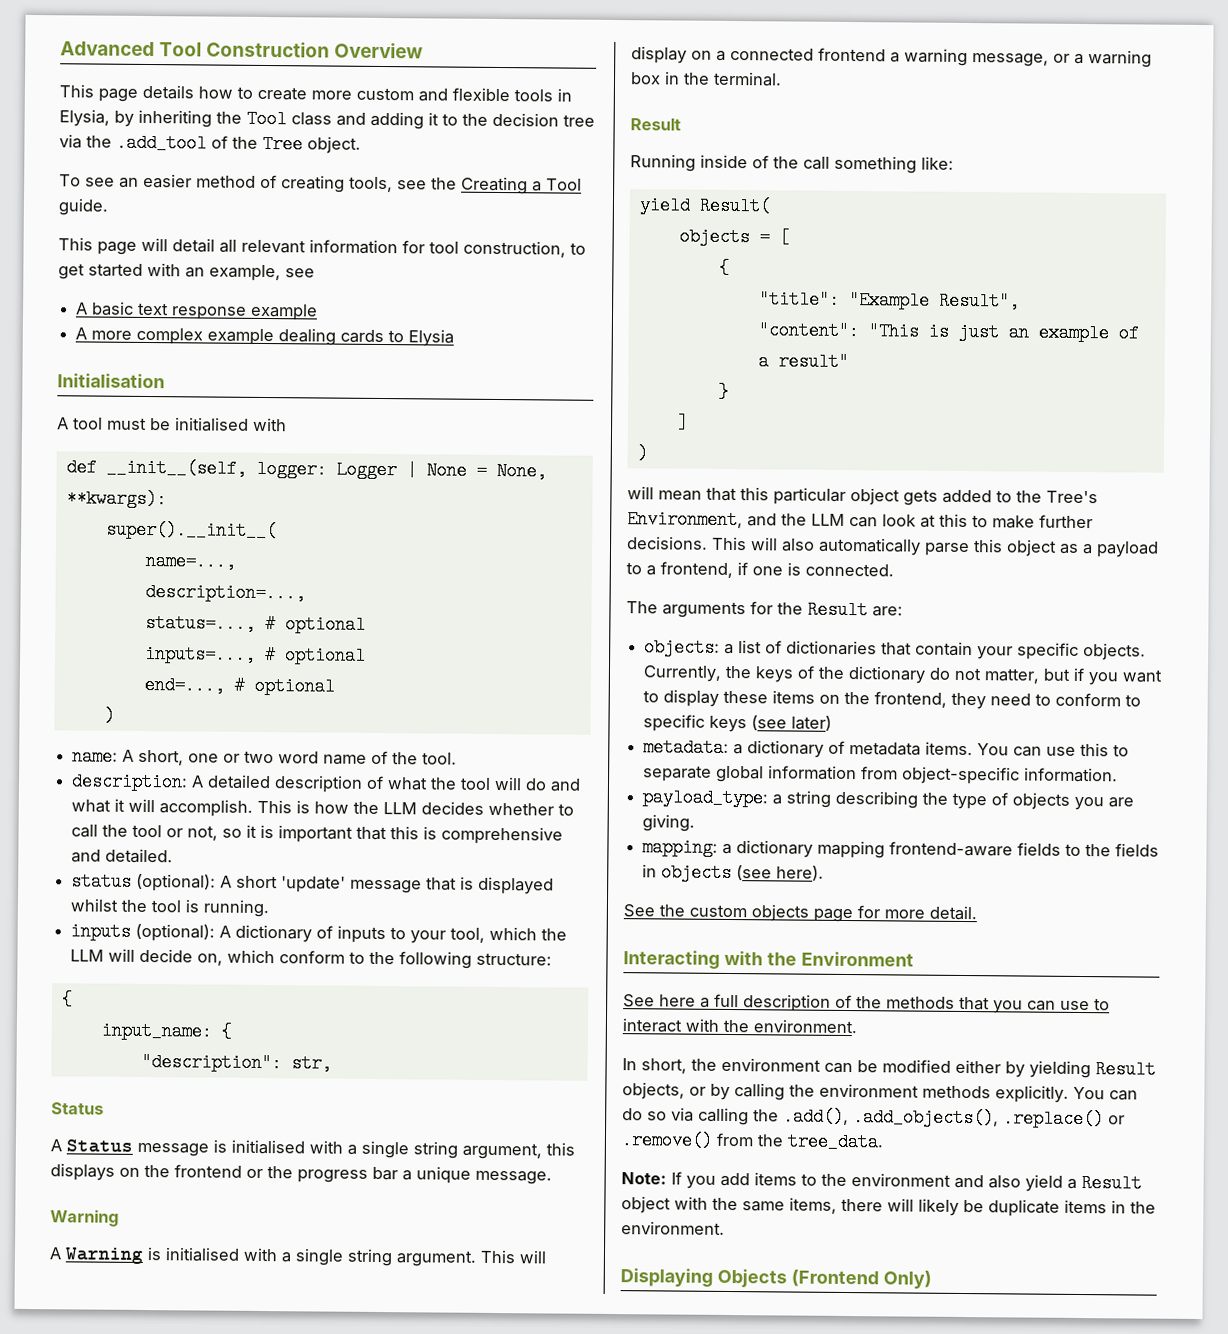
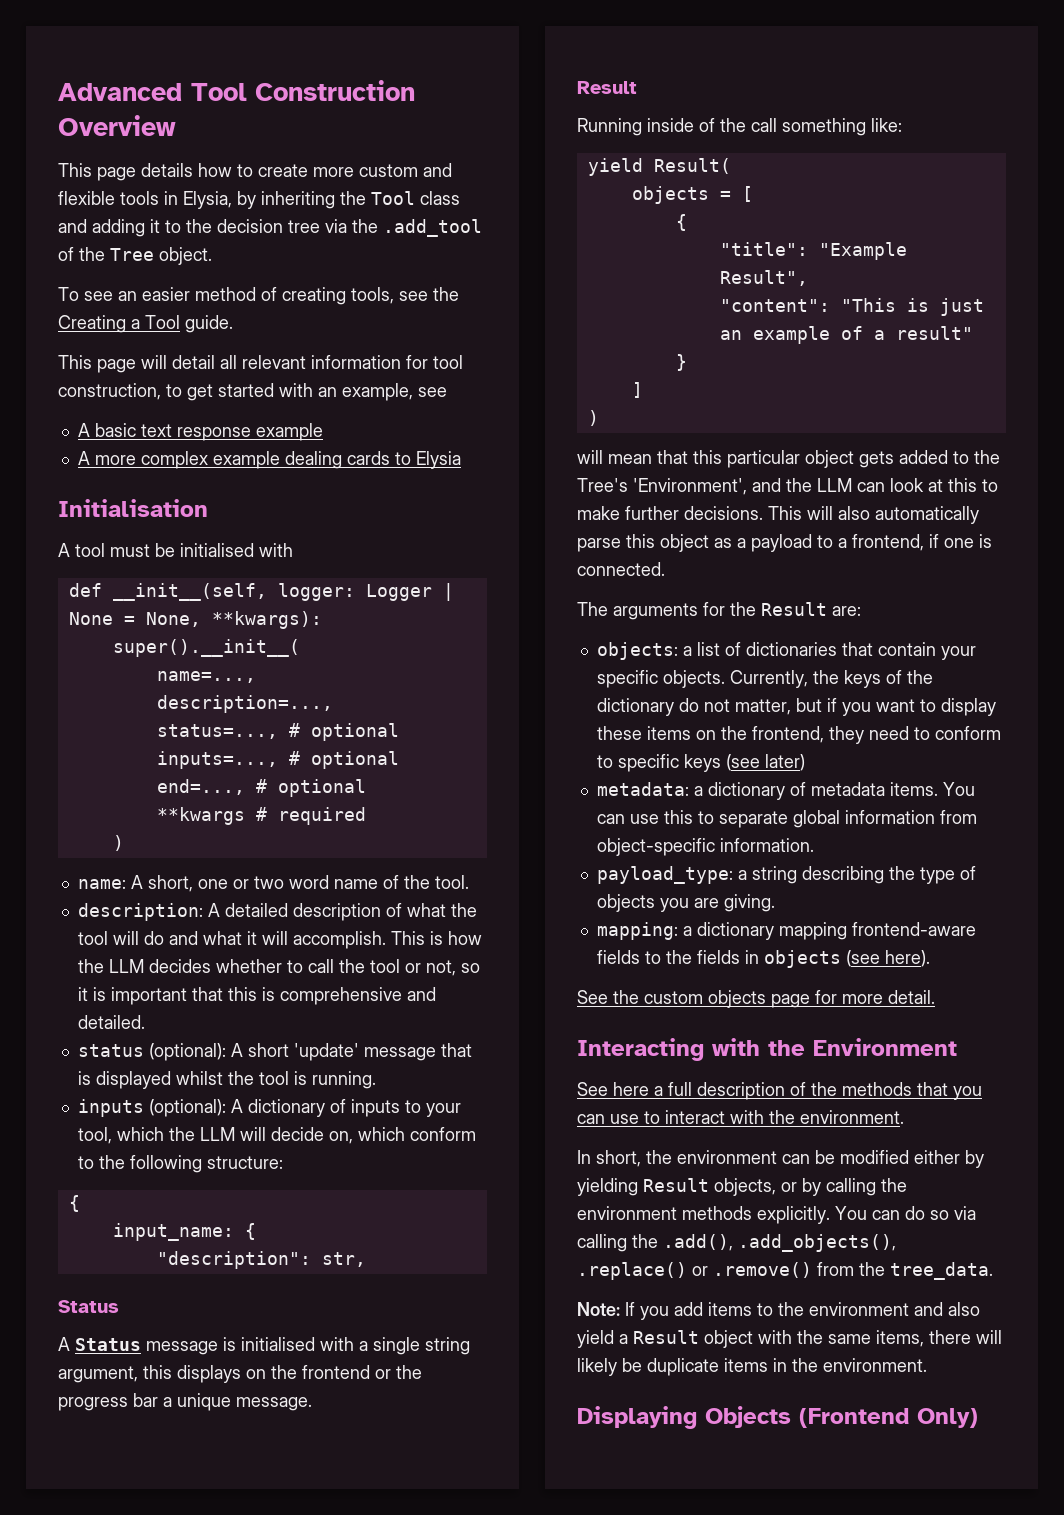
+ **kwargs # required
  A Status message is initialised with a single string argument, this displays on the frontend or the progress bar a unique message.
- Warning
- A Warning is initialised with a single string argument. This will display on a connected frontend a warning message, or a warning box in the terminal.
- will mean that this particular object gets added to the Tree's Environment, and the LLM can look at this to make further decisions.
+ will mean that this particular object gets added to the Tree's 'Environment', and the LLM can look at this to make further decisions.

